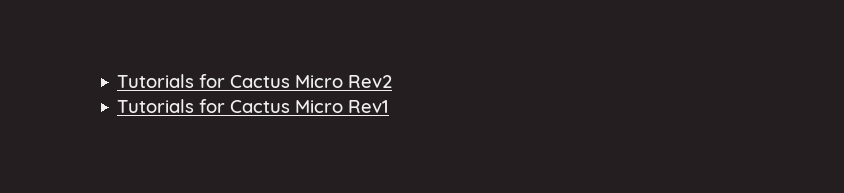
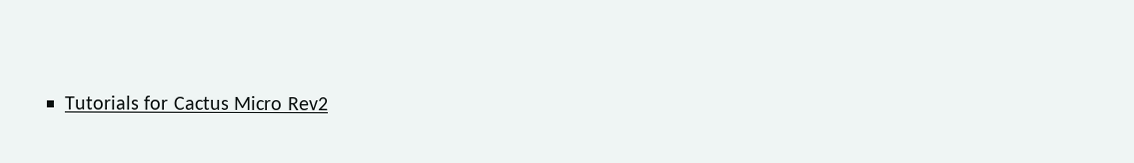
- Tutorials for Cactus Micro Rev1

